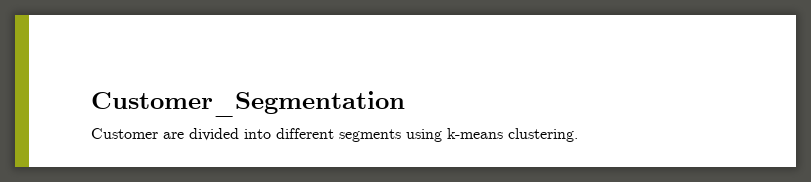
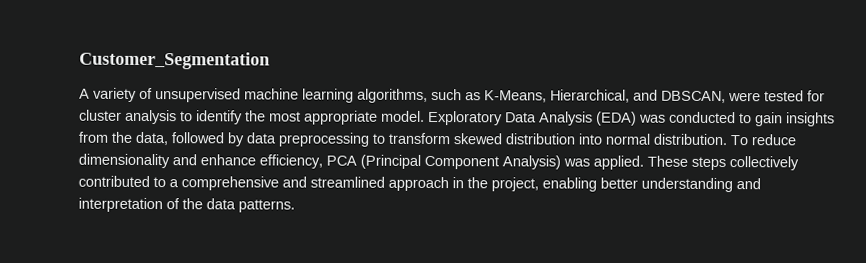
- Customer are divided into different segments using k-means clustering.
+ A variety of unsupervised machine learning algorithms, such as K-Means, Hierarchical, and DBSCAN, were tested for cluster analysis to identify the most appropriate model. Exploratory Data Analysis (EDA) was conducted to gain insights from the data, followed by data preprocessing to transform skewed distribution into normal distribution. To reduce dimensionality and enhance efficiency, PCA (Principal Component Analysis) was applied. These steps collectively contributed to a comprehensive and streamlined approach in the project, enabling better understanding and interpretation of the data patterns.

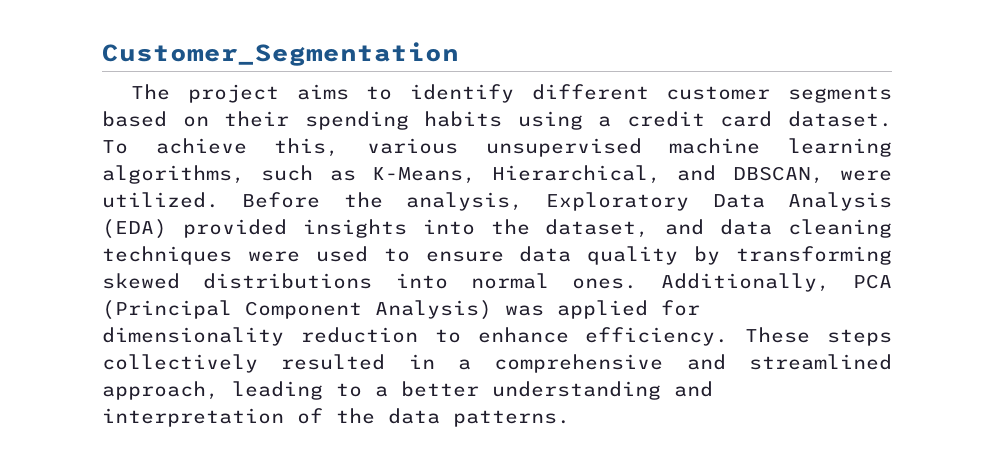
- A variety of unsupervised machine learning algorithms, such as K-Means, Hierarchical, and DBSCAN, were tested for cluster analysis to identify the most appropriate model. Exploratory Data Analysis (EDA) was conducted to gain insights from the data, followed by data preprocessing to transform skewed distribution into normal distribution. To reduce dimensionality and enhance efficiency, PCA (Principal Component Analysis) was applied.
+ The project aims to identify different customer segments based on their spending habits using a credit card dataset. To achieve this, various unsupervised machine learning algorithms, such as K-Means, Hierarchical, and DBSCAN, were utilized. Before the analysis, Exploratory Data Analysis (EDA) provided insights into the dataset, and data cleaning techniques were used to ensure data quality by transforming skewed distributions into normal ones. Additionally, PCA (Principal Component Analysis) was applied for dimensionality reduction to enhance efficiency.
- These steps collectively contributed to a comprehensive and streamlined approach in the project, enabling better understanding and interpretation of the data patterns.
+ These steps collectively resulted in a comprehensive and streamlined approach, leading to a better understanding and interpretation of the data patterns.

